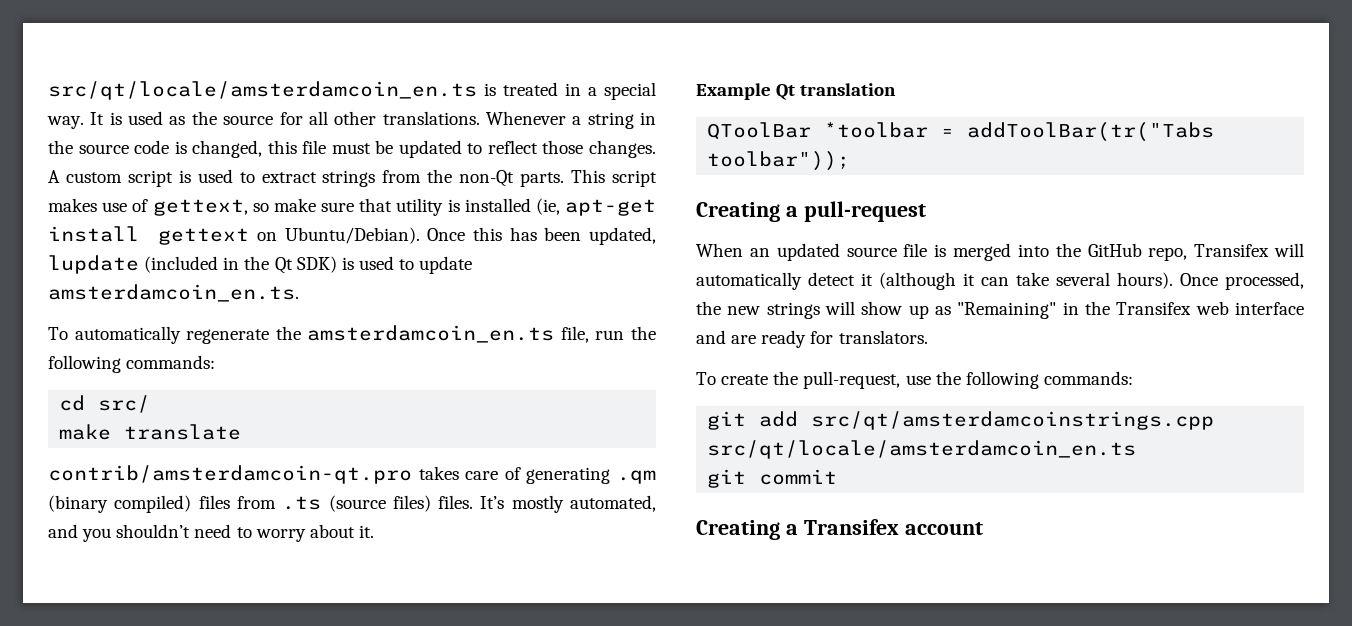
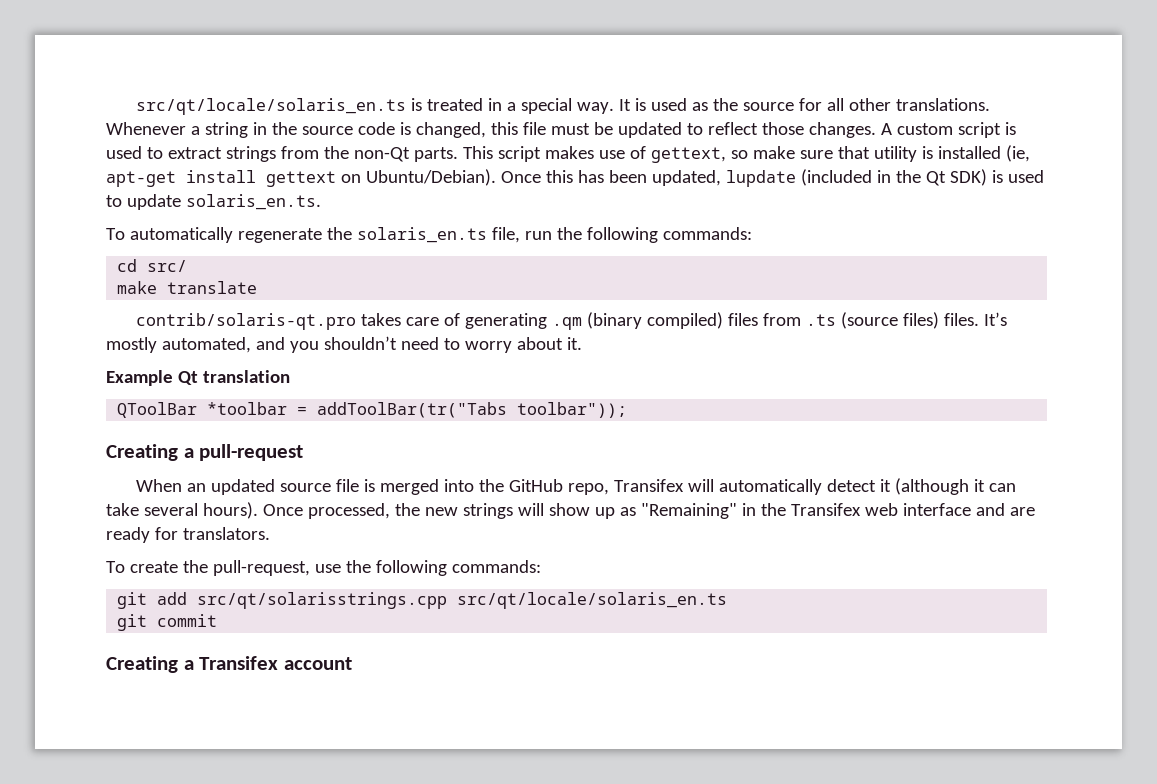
- src/qt/locale/amsterdamcoin_en.ts is treated in a special way.
+ src/qt/locale/solaris_en.ts is treated in a special way.
- Once this has been updated, lupdate (included in the Qt SDK) is used to update amsterdamcoin_en.ts.
+ Once this has been updated, lupdate (included in the Qt SDK) is used to update solaris_en.ts.
- To automatically regenerate the amsterdamcoin_en.ts file, run the following commands:
+ To automatically regenerate the solaris_en.ts file, run the following commands:
- contrib/amsterdamcoin-qt.pro takes care of generating .qm (binary compiled) files from .ts (source files) files.
+ contrib/solaris-qt.pro takes care of generating .qm (binary compiled) files from .ts (source files) files.
- git add src/qt/amsterdamcoinstrings.cpp src/qt/locale/amsterdamcoin_en.ts
+ git add src/qt/solarisstrings.cpp src/qt/locale/solaris_en.ts

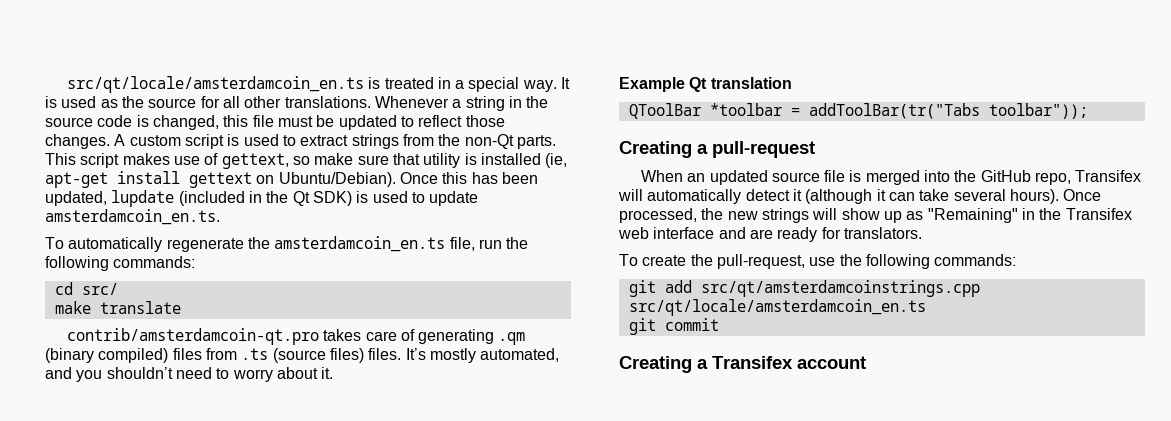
- src/qt/locale/solaris_en.ts is treated in a special way.
+ src/qt/locale/amsterdamcoin_en.ts is treated in a special way.
- Once this has been updated, lupdate (included in the Qt SDK) is used to update solaris_en.ts.
+ Once this has been updated, lupdate (included in the Qt SDK) is used to update amsterdamcoin_en.ts.
- To automatically regenerate the solaris_en.ts file, run the following commands:
+ To automatically regenerate the amsterdamcoin_en.ts file, run the following commands:
- contrib/solaris-qt.pro takes care of generating .qm (binary compiled) files from .ts (source files) files.
+ contrib/amsterdamcoin-qt.pro takes care of generating .qm (binary compiled) files from .ts (source files) files.
- git add src/qt/solarisstrings.cpp src/qt/locale/solaris_en.ts
+ git add src/qt/amsterdamcoinstrings.cpp src/qt/locale/amsterdamcoin_en.ts

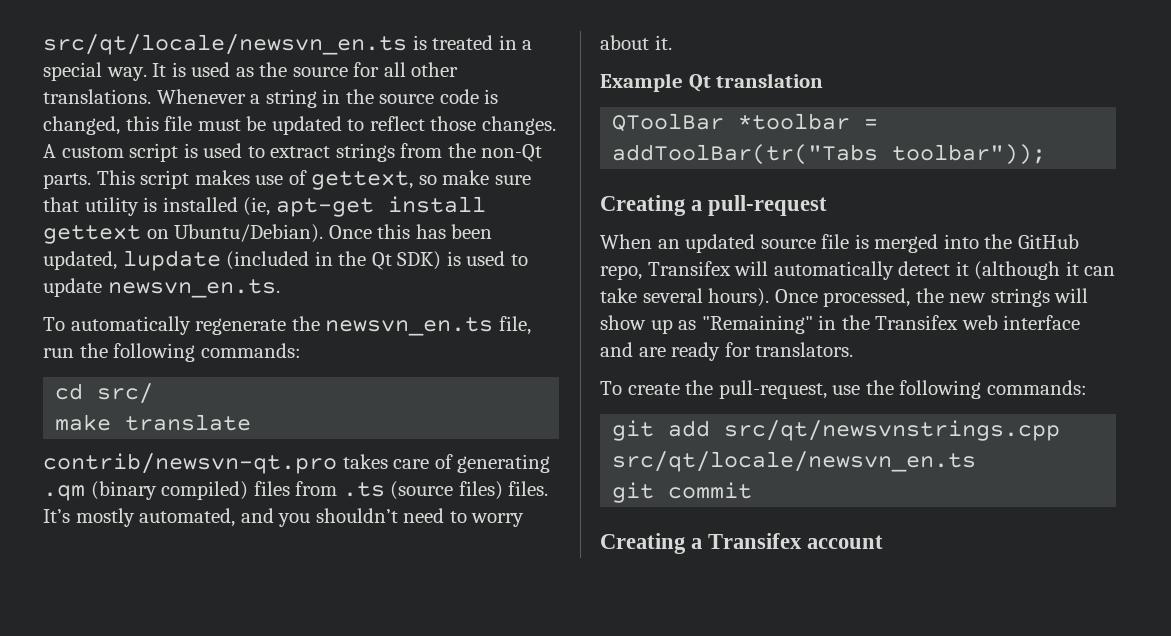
- src/qt/locale/amsterdamcoin_en.ts is treated in a special way.
+ src/qt/locale/newsvn_en.ts is treated in a special way.
- Once this has been updated, lupdate (included in the Qt SDK) is used to update amsterdamcoin_en.ts.
+ Once this has been updated, lupdate (included in the Qt SDK) is used to update newsvn_en.ts.
- To automatically regenerate the amsterdamcoin_en.ts file, run the following commands:
+ To automatically regenerate the newsvn_en.ts file, run the following commands:
- contrib/amsterdamcoin-qt.pro takes care of generating .qm (binary compiled) files from .ts (source files) files.
+ contrib/newsvn-qt.pro takes care of generating .qm (binary compiled) files from .ts (source files) files.
- git add src/qt/amsterdamcoinstrings.cpp src/qt/locale/amsterdamcoin_en.ts
+ git add src/qt/newsvnstrings.cpp src/qt/locale/newsvn_en.ts

